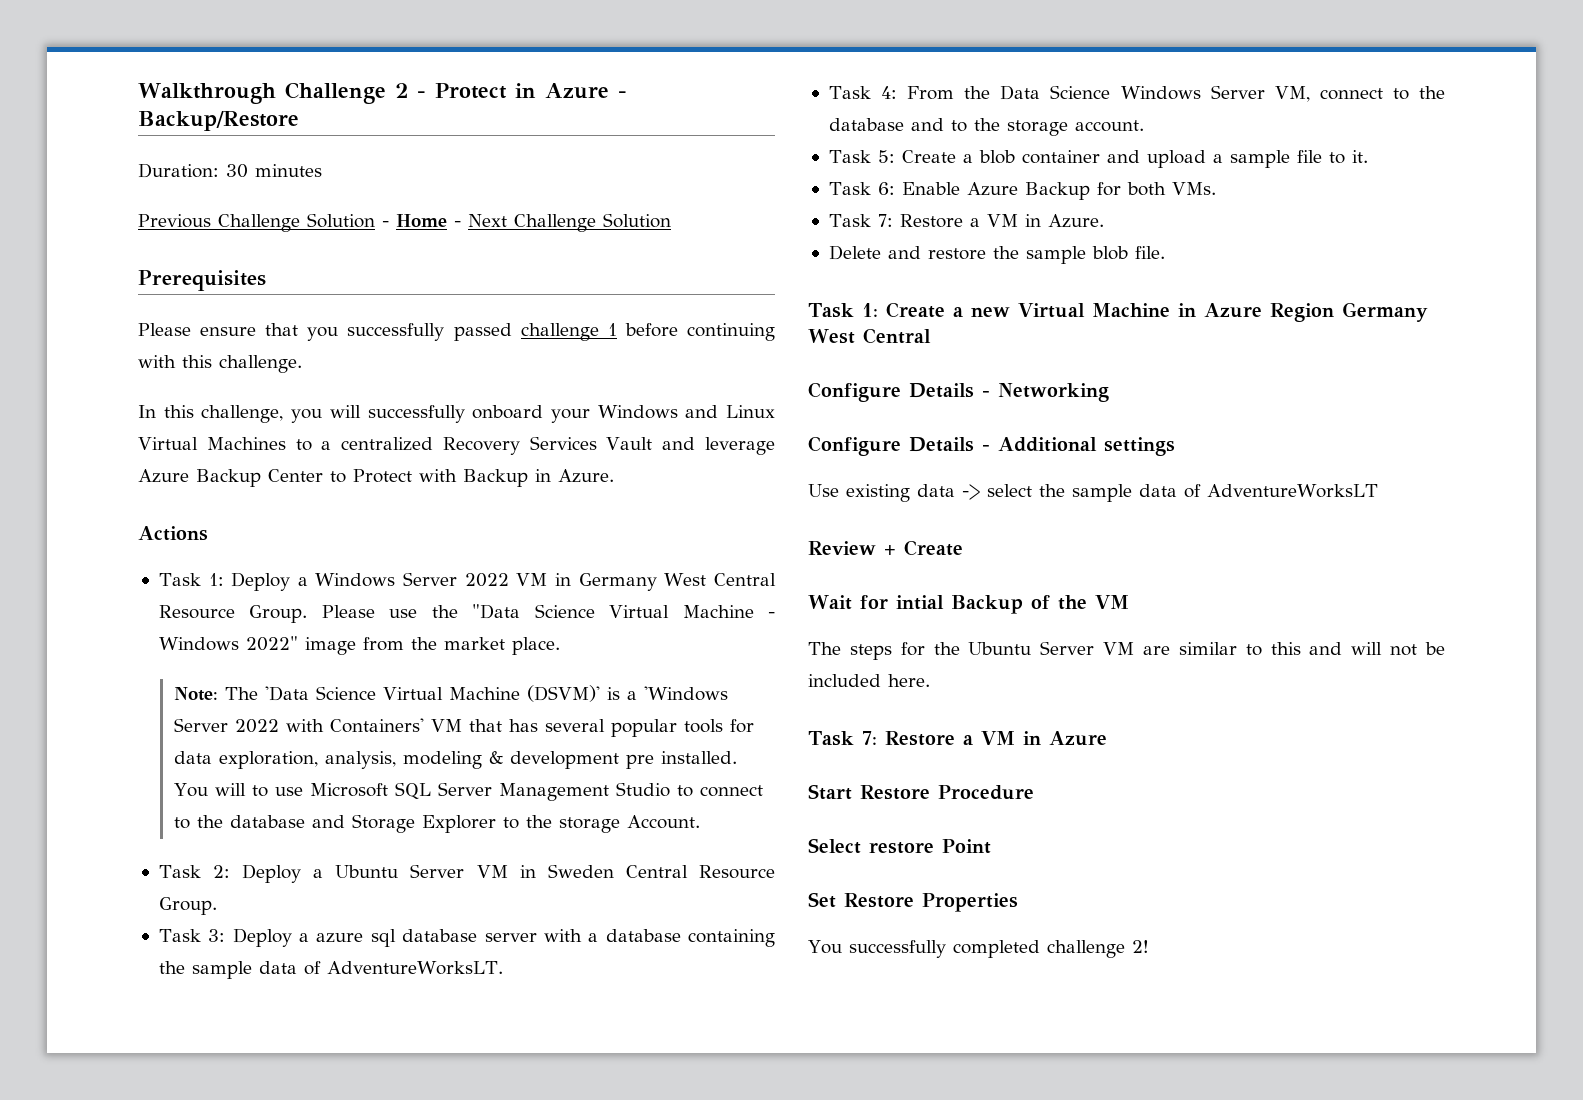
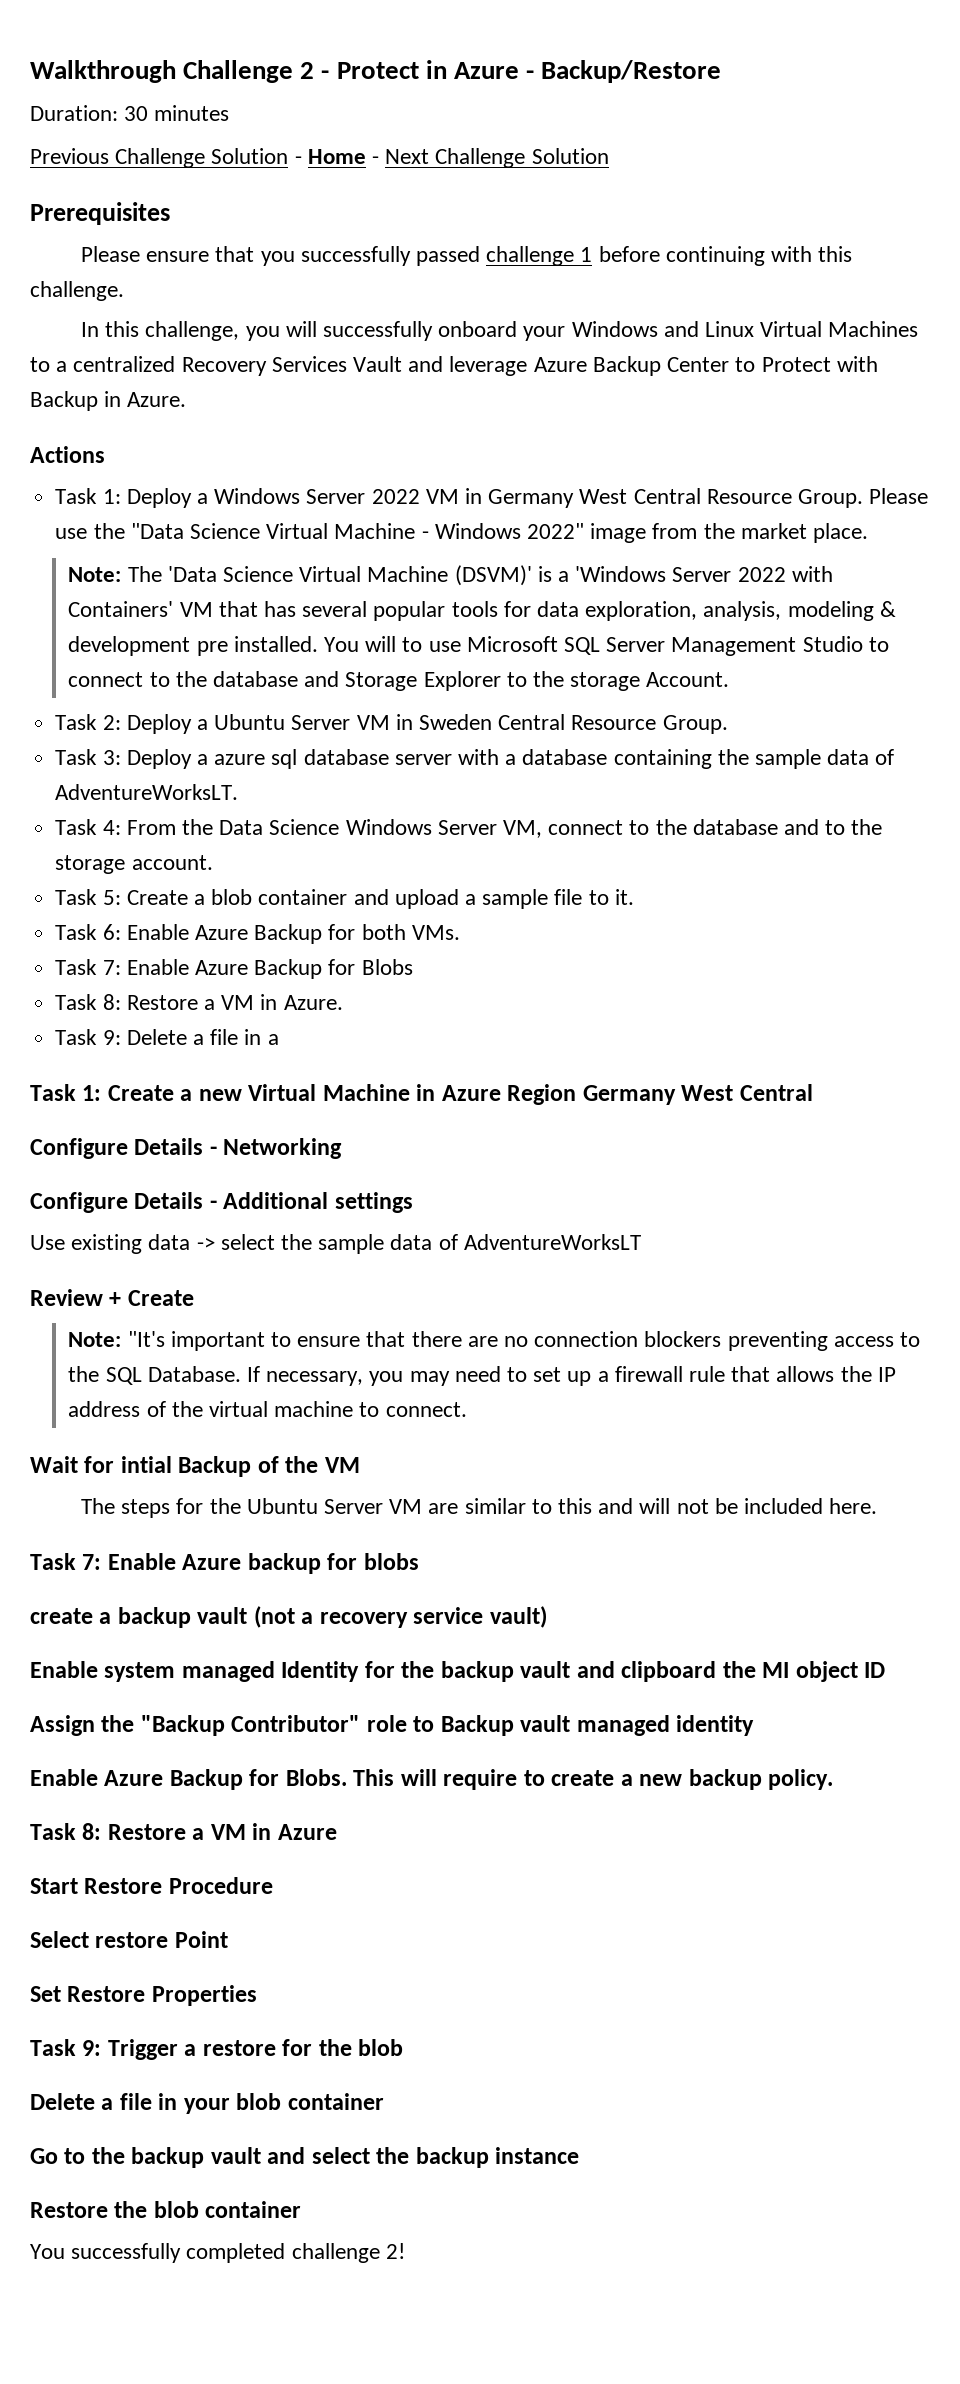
- Task 7: Restore a VM in Azure.
+ Task 7: Enable Azure Backup for Blobs
+ Task 8: Restore a VM in Azure.
- Delete and restore the sample blob file.
+ Task 9: Delete a file in a
+ Note: "It's important to ensure that there are no connection blockers preventing access to the SQL Database. If necessary, you may need to set up a firewall rule that allows the IP address of the virtual machine to connect.
- Task 7: Restore a VM in Azure
+ Task 7: Enable Azure backup for blobs
+ create a backup vault (not a recovery service vault)
+ Enable system managed Identity for the backup vault and clipboard the MI object ID
+ Assign the "Backup Contributor" role to Backup vault managed identity
+ Enable Azure Backup for Blobs. This will require to create a new backup policy.
+ Task 8: Restore a VM in Azure
+ Task 9: Trigger a restore for the blob
+ Delete a file in your blob container
+ Go to the backup vault and select the backup instance
+ Restore the blob container

